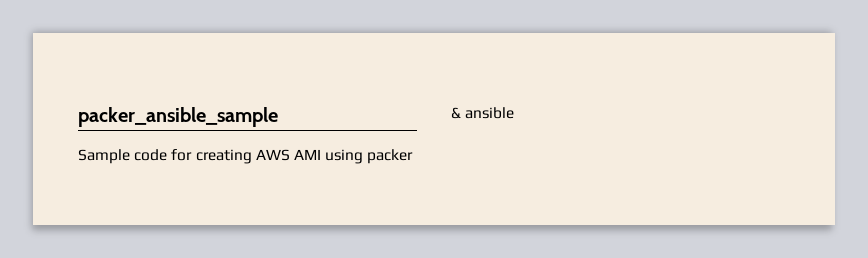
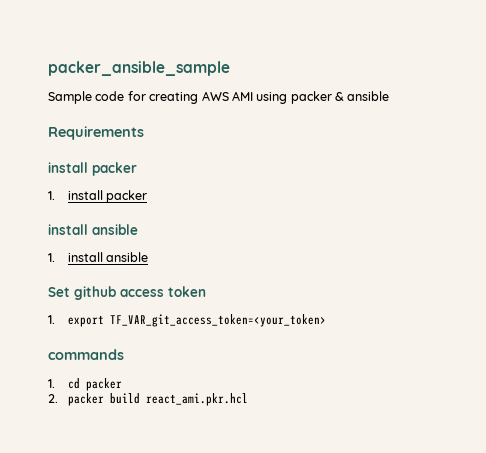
+ Requirements
+ install packer
+ 1. install packer
+ install ansible
+ 1. install ansible
+ Set github access token
+ 1. export TF_VAR_git_access_token=<your_token>
+ commands
+ 1. cd packer
+ 2. packer build react_ami.pkr.hcl

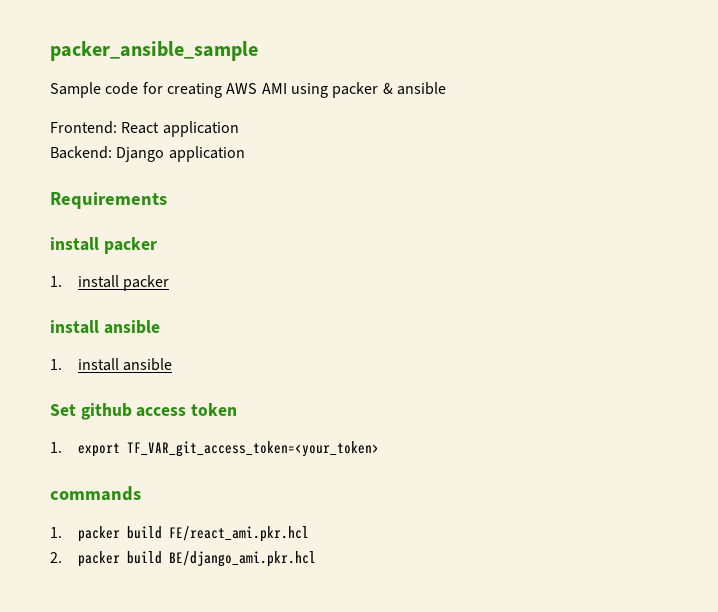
+ Frontend: React application
+ Backend: Django application
- 1. cd packer
+ 1. packer build FE/react_ami.pkr.hcl
- 2. packer build react_ami.pkr.hcl
+ 2. packer build BE/django_ami.pkr.hcl

